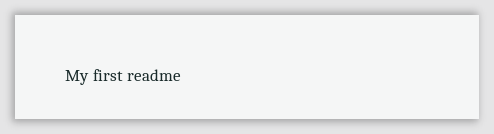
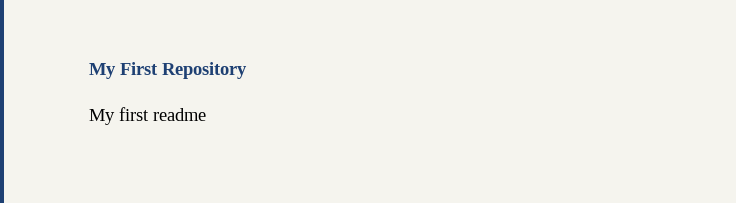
+ My First Repository

